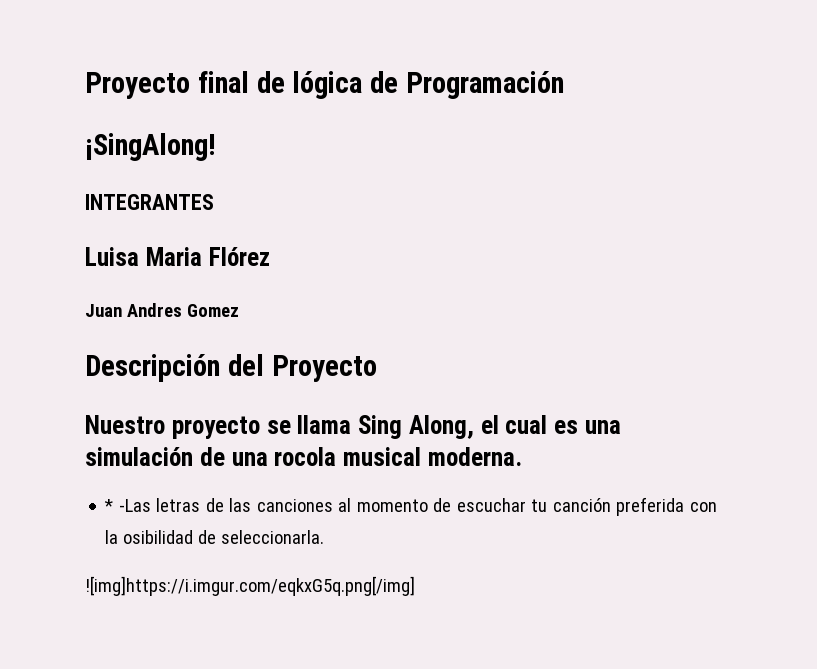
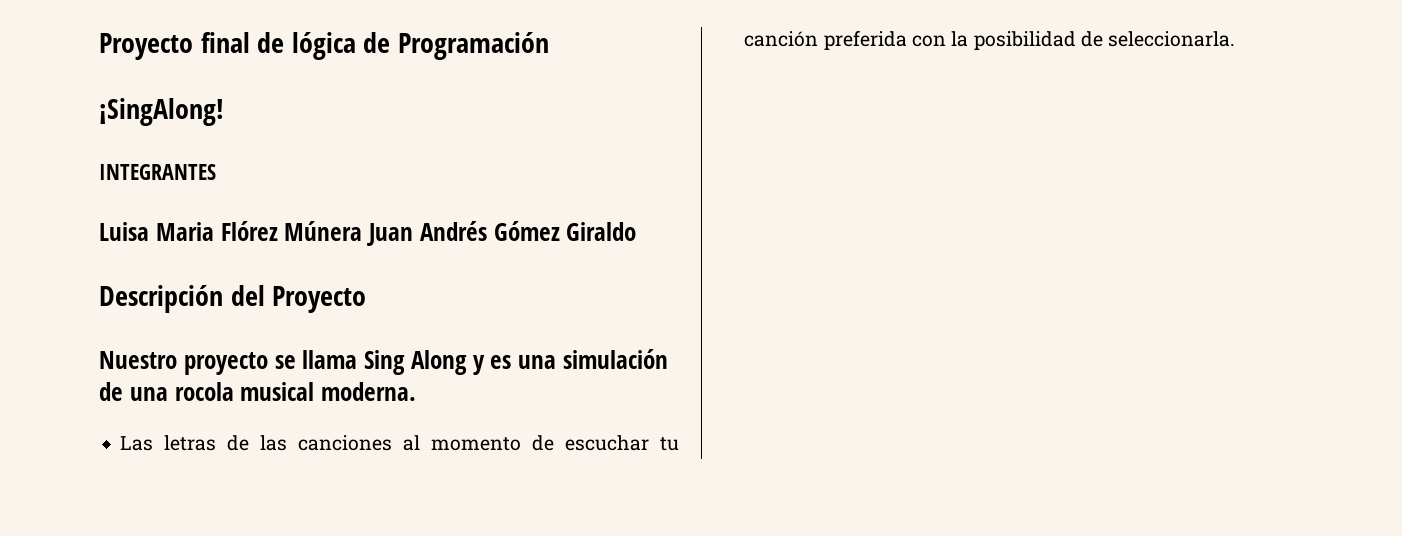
- Luisa Maria Flórez
- Juan Andres Gomez
+ Luisa Maria Flórez Múnera Juan Andrés Gómez Giraldo
- Nuestro proyecto se llama Sing Along, el cual es una simulación de una rocola musical moderna.
+ Nuestro proyecto se llama Sing Along y es una simulación de una rocola musical moderna.
- * -Las letras de las canciones al momento de escuchar tu canción preferida con la osibilidad de seleccionarla.
+ Las letras de las canciones al momento de escuchar tu canción preferida con la posibilidad de seleccionarla.
- ![img]https://i.imgur.com/eqkxG5q.png[/img]

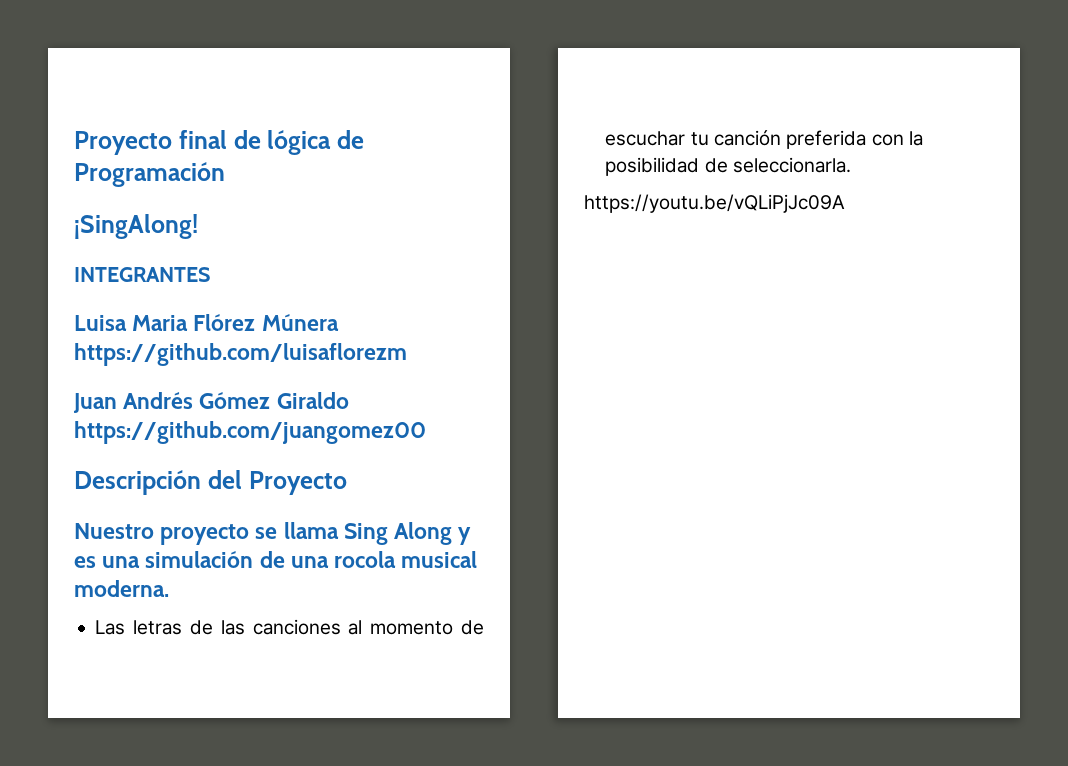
- Luisa Maria Flórez Múnera Juan Andrés Gómez Giraldo
+ Luisa Maria Flórez Múnera https://github.com/luisaflorezm
+ Juan Andrés Gómez Giraldo https://github.com/juangomez00
+ https://youtu.be/vQLiPjJc09A

